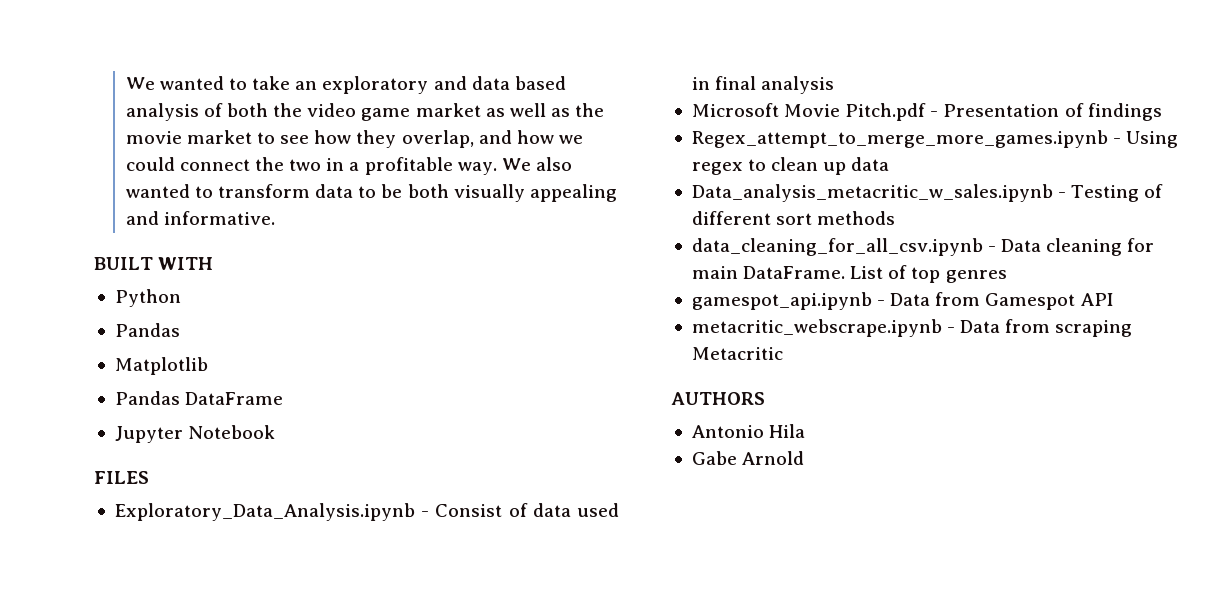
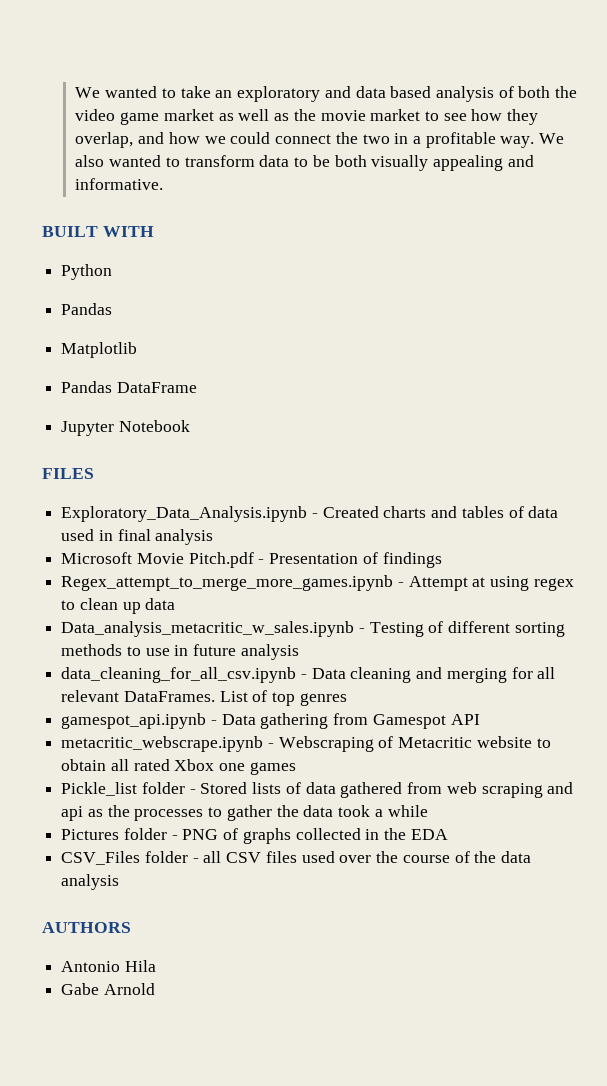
- Exploratory_Data_Analysis.ipynb - Consist of data used in final analysis
+ Exploratory_Data_Analysis.ipynb - Created charts and tables of data used in final analysis
- Regex_attempt_to_merge_more_games.ipynb - Using regex to clean up data
+ Regex_attempt_to_merge_more_games.ipynb - Attempt at using regex to clean up data
- Data_analysis_metacritic_w_sales.ipynb - Testing of different sort methods
+ Data_analysis_metacritic_w_sales.ipynb - Testing of different sorting methods to use in future analysis
- data_cleaning_for_all_csv.ipynb - Data cleaning for main DataFrame.
+ data_cleaning_for_all_csv.ipynb - Data cleaning and merging for all relevant DataFrames.
- gamespot_api.ipynb - Data from Gamespot API
+ gamespot_api.ipynb - Data gathering from Gamespot API
- metacritic_webscrape.ipynb - Data from scraping Metacritic
+ metacritic_webscrape.ipynb - Webscraping of Metacritic website to obtain all rated Xbox one games
+ Pickle_list folder - Stored lists of data gathered from web scraping and api as the processes to gather the data took a while
+ Pictures folder - PNG of graphs collected in the EDA
+ CSV_Files folder - all CSV files used over the course of the data analysis

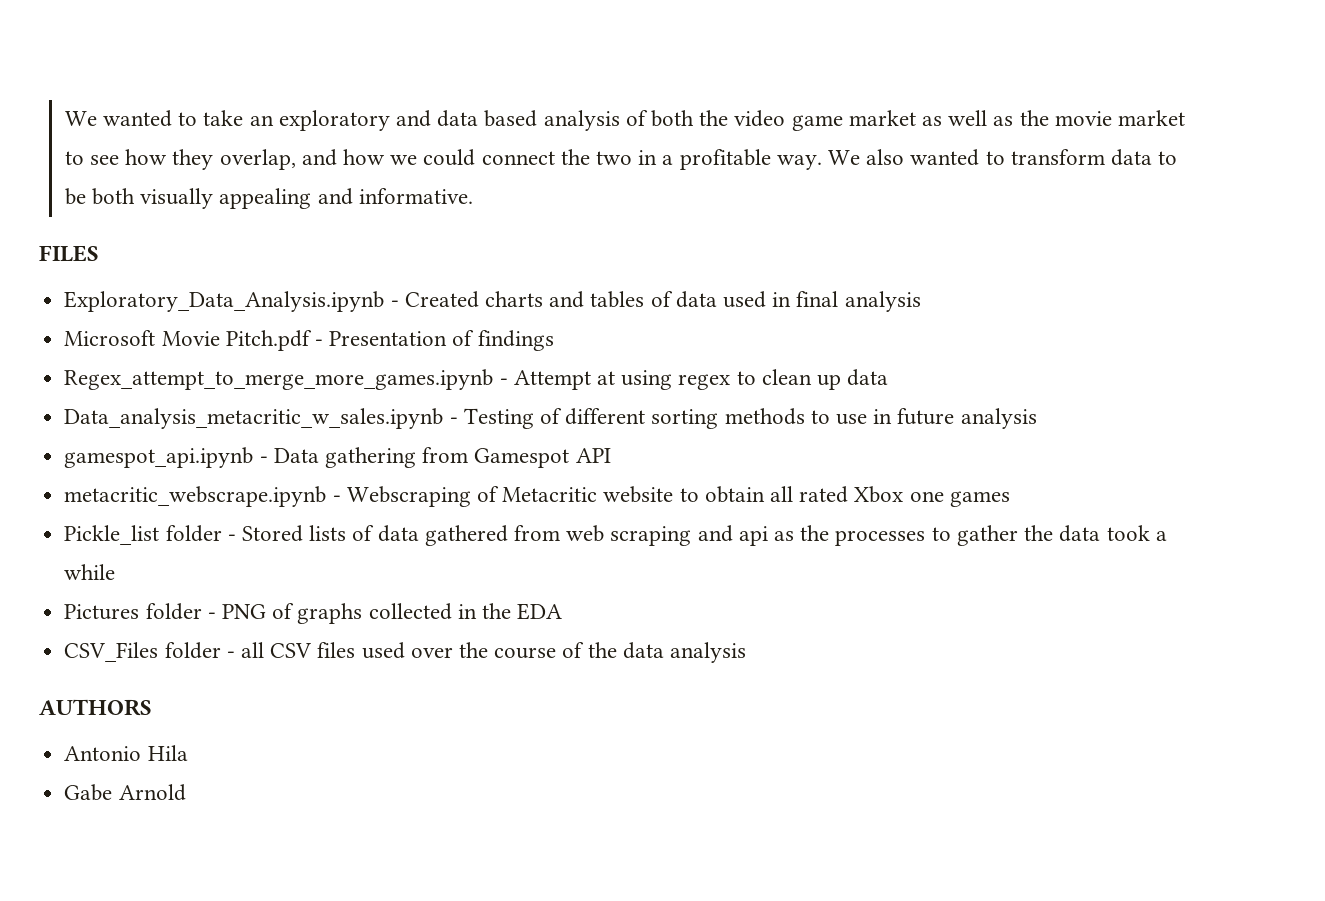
- BUILT WITH
- Python
- Pandas
- Matplotlib
- Pandas DataFrame
- Jupyter Notebook
- data_cleaning_for_all_csv.ipynb - Data cleaning and merging for all relevant DataFrames. List of top genres

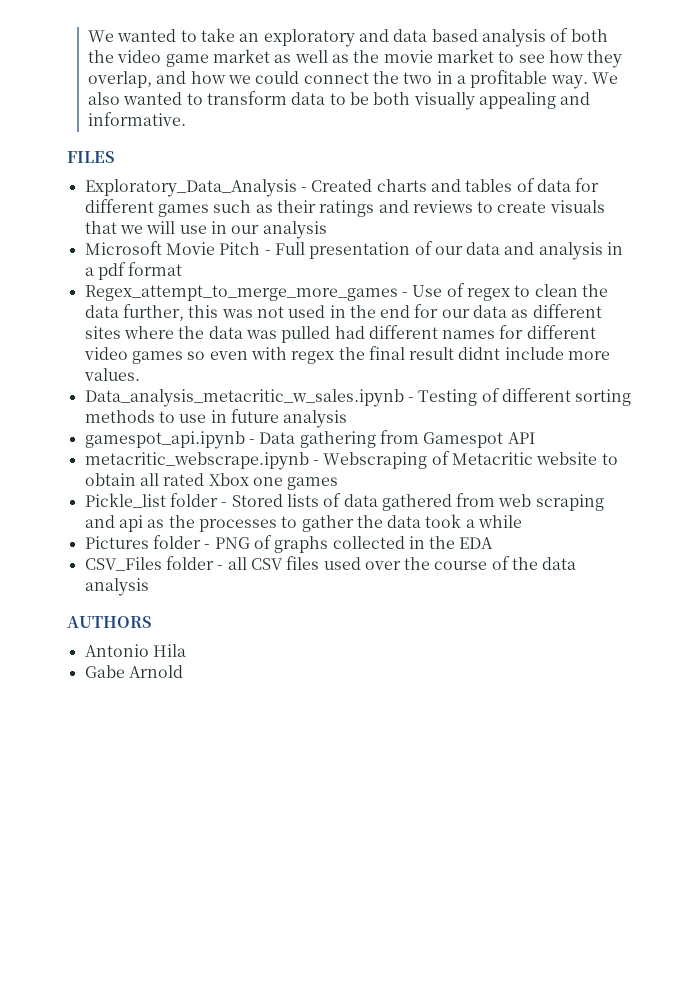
- Exploratory_Data_Analysis.ipynb - Created charts and tables of data used in final analysis
- Microsoft Movie Pitch.pdf - Presentation of findings
- Regex_attempt_to_merge_more_games.ipynb - Attempt at using regex to clean up data
+ Exploratory_Data_Analysis - Created charts and tables of data for different games such as their ratings and reviews to create visuals that we will use in our analysis
+ Microsoft Movie Pitch - Full presentation of our data and analysis in a pdf format
+ Regex_attempt_to_merge_more_games - Use of regex to clean the data further, this was not used in the end for our data as different sites where the data was pulled had different names for different video games so even with regex the final result didnt include more values.

